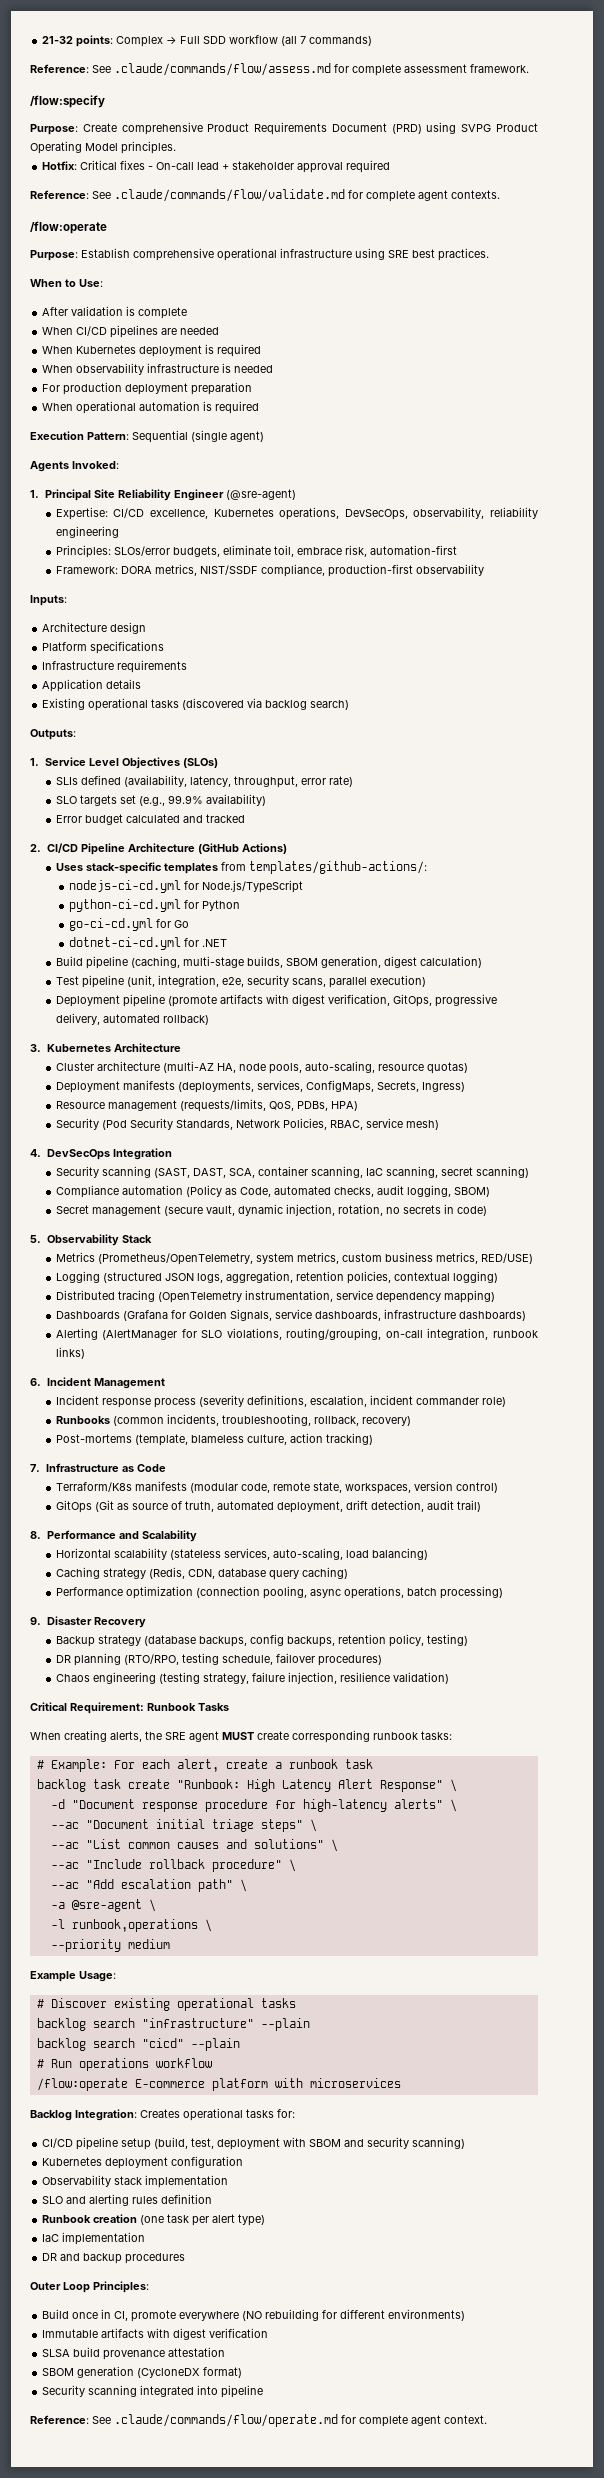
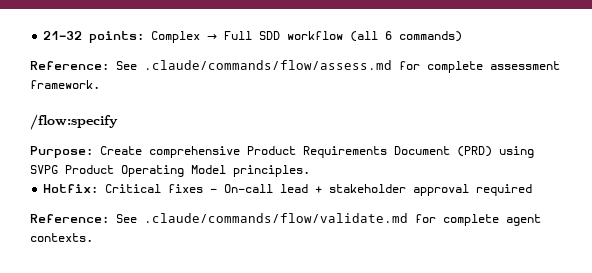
- 21-32 points: Complex → Full SDD workflow (all 7 commands)
+ 21-32 points: Complex → Full SDD workflow (all 6 commands)
  Reference: See .claude/commands/flow/validate.md for complete agent contexts.
- /flow:operate
- Purpose: Establish comprehensive operational infrastructure using SRE best practices.
- When to Use:
- After validation is complete
- When CI/CD pipelines are needed
- When Kubernetes deployment is required
- When observability infrastructure is needed
- For production deployment preparation
- When operational automation is required
- Execution Pattern: Sequential (single agent)
- Agents Invoked:
- 1. Principal Site Reliability Engineer (@sre-agent)
- Expertise: CI/CD excellence, Kubernetes operations, DevSecOps, observability, reliability engineering
- Principles: SLOs/error budgets, eliminate toil, embrace risk, automation-first
- Framework: DORA metrics, NIST/SSDF compliance, production-first observability
- Inputs:
- Architecture design
- Platform specifications
- Infrastructure requirements
- Application details
- Existing operational tasks (discovered via backlog search)
- Outputs:
- 1. Service Level Objectives (SLOs)
- SLIs defined (availability, latency, throughput, error rate)
- SLO targets set (e.g., 99.9% availability)
- Error budget calculated and tracked
- 2. CI/CD Pipeline Architecture (GitHub Actions)
- Uses stack-specific templates from templates/github-actions/:
- nodejs-ci-cd.yml for Node.js/TypeScript
- python-ci-cd.yml for Python
- go-ci-cd.yml for Go
- dotnet-ci-cd.yml for .NET
- Build pipeline (caching, multi-stage builds, SBOM generation, digest calculation)
- Test pipeline (unit, integration, e2e, security scans, parallel execution)
- Deployment pipeline (promote artifacts with digest verification, GitOps, progressive delivery, automated rollback)
- 3. Kubernetes Architecture
- Cluster architecture (multi-AZ HA, node pools, auto-scaling, resource quotas)
- Deployment manifests (deployments, services, ConfigMaps, Secrets, Ingress)
- Resource management (requests/limits, QoS, PDBs, HPA)
- Security (Pod Security Standards, Network Policies, RBAC, service mesh)
- 4. DevSecOps Integration
- Security scanning (SAST, DAST, SCA, container scanning, IaC scanning, secret scanning)
- Compliance automation (Policy as Code, automated checks, audit logging, SBOM)
- Secret management (secure vault, dynamic injection, rotation, no secrets in code)
- 5. Observability Stack
- Metrics (Prometheus/OpenTelemetry, system metrics, custom business metrics, RED/USE)
- Logging (structured JSON logs, aggregation, retention policies, contextual logging)
- Distributed tracing (OpenTelemetry instrumentation, service dependency mapping)
- Dashboards (Grafana for Golden Signals, service dashboards, infrastructure dashboards)
- Alerting (AlertManager for SLO violations, routing/grouping, on-call integration, runbook links)
- 6. Incident Management
- Incident response process (severity definitions, escalation, incident commander role)
- Runbooks (common incidents, troubleshooting, rollback, recovery)
- Post-mortems (template, blameless culture, action tracking)
- 7. Infrastructure as Code
- Terraform/K8s manifests (modular code, remote state, workspaces, version control)
- GitOps (Git as source of truth, automated deployment, drift detection, audit trail)
- 8. Performance and Scalability
- Horizontal scalability (stateless services, auto-scaling, load balancing)
- Caching strategy (Redis, CDN, database query caching)
- Performance optimization (connection pooling, async operations, batch processing)
- 9. Disaster Recovery
- Backup strategy (database backups, config backups, retention policy, testing)
- DR planning (RTO/RPO, testing schedule, failover procedures)
- Chaos engineering (testing strategy, failure injection, resilience validation)
- Critical Requirement: Runbook Tasks
- When creating alerts, the SRE agent MUST create corresponding runbook tasks:
- # Example: For each alert, create a runbook task
- backlog task create "Runbook: High Latency Alert Response" \
- -d "Document response procedure for high-latency alerts" \
- --ac "Document initial triage steps" \
- --ac "List common causes and solutions" \
- --ac "Include rollback procedure" \
- --ac "Add escalation path" \
- -a @sre-agent \
- -l runbook,operations \
- --priority medium
- Example Usage:
- # Discover existing operational tasks
- backlog search "infrastructure" --plain
- backlog search "cicd" --plain
- # Run operations workflow
- /flow:operate E-commerce platform with microservices
- Backlog Integration: Creates operational tasks for:
- CI/CD pipeline setup (build, test, deployment with SBOM and security scanning)
- Kubernetes deployment configuration
- Observability stack implementation
- SLO and alerting rules definition
- Runbook creation (one task per alert type)
- IaC implementation
- DR and backup procedures
- Outer Loop Principles:
- Build once in CI, promote everywhere (NO rebuilding for different environments)
- Immutable artifacts with digest verification
- SLSA build provenance attestation
- SBOM generation (CycloneDX format)
- Security scanning integrated into pipeline
- Reference: See .claude/commands/flow/operate.md for complete agent context.

